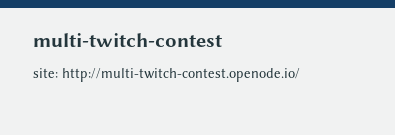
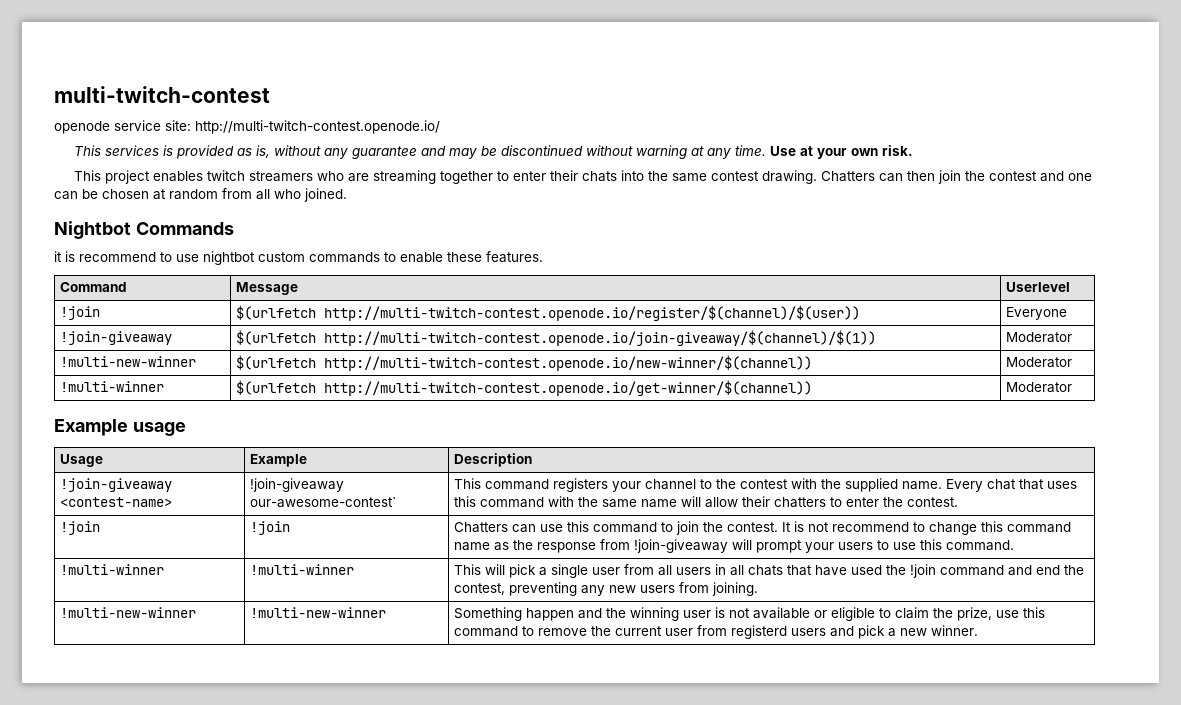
- site: http://multi-twitch-contest.openode.io/
+ openode service site: http://multi-twitch-contest.openode.io/
+ This services is provided as is, without any guarantee and may be discontinued without warning at any time. Use at your own risk.
+ This project enables twitch streamers who are streaming together to enter their chats into the same contest drawing. Chatters can then join the contest and one can be chosen at random from all who joined.
+ Nightbot Commands
+ it is recommend to use nightbot custom commands to enable these features.
+ Command | Message | Userlevel
+ !join | $(urlfetch http://multi-twitch-contest.openode.io/register/$(channel)/$(user)) | Everyone
+ !join-giveaway | $(urlfetch http://multi-twitch-contest.openode.io/join-giveaway/$(channel)/$(1)) | Moderator
+ !multi-new-winner | $(urlfetch http://multi-twitch-contest.openode.io/new-winner/$(channel)) | Moderator
+ !multi-winner | $(urlfetch http://multi-twitch-contest.openode.io/get-winner/$(channel)) | Moderator
+ Example usage
+ Usage | Example | Description
+ !join-giveaway <contest-name> | !join-giveaway our-awesome-contest` | This command registers your channel to the contest with the supplied name. Every chat that uses this command with the same name will allow their chatters to enter the contest.
+ !join | !join | Chatters can use this command to join the contest. It is not recommend to change this command name as the response from !join-giveaway will prompt your users to use this command.
+ !multi-winner | !multi-winner | This will pick a single user from all users in all chats that have used the !join command and end the contest, preventing any new users from joining.
+ !multi-new-winner | !multi-new-winner | Something happen and the winning user is not available or eligible to claim the prize, use this command to remove the current user from registerd users and pick a new winner.

